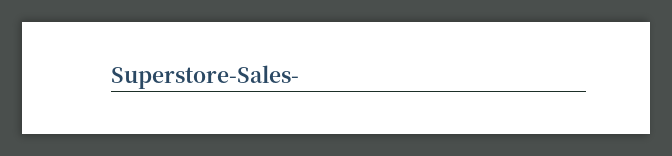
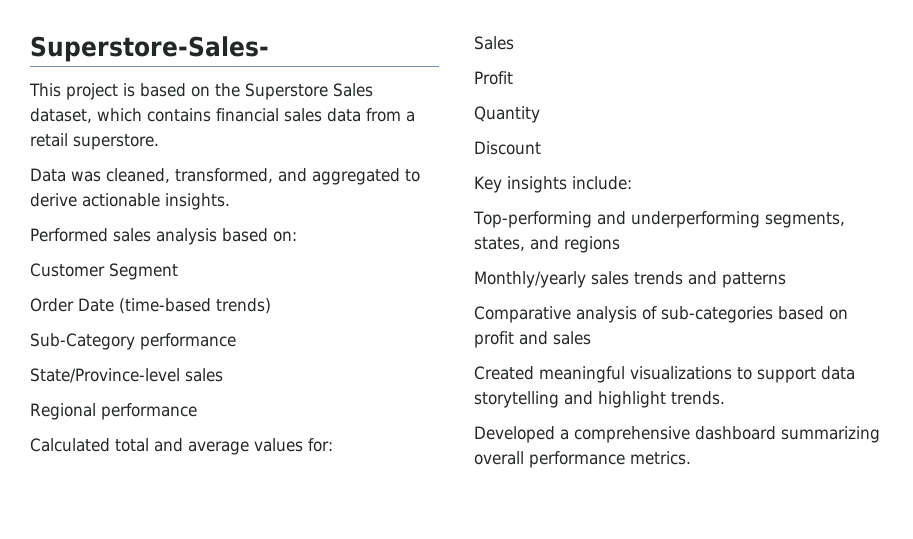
+ This project is based on the Superstore Sales dataset, which contains financial sales data from a retail superstore.
+ Data was cleaned, transformed, and aggregated to derive actionable insights.
+ Performed sales analysis based on:
+ Customer Segment
+ Order Date (time-based trends)
+ Sub-Category performance
+ State/Province-level sales
+ Regional performance
+ Calculated total and average values for:
+ Sales
+ Profit
+ Quantity
+ Discount
+ Key insights include:
+ Top-performing and underperforming segments, states, and regions
+ Monthly/yearly sales trends and patterns
+ Comparative analysis of sub-categories based on profit and sales
+ Created meaningful visualizations to support data storytelling and highlight trends.
+ Developed a comprehensive dashboard summarizing overall performance metrics.

